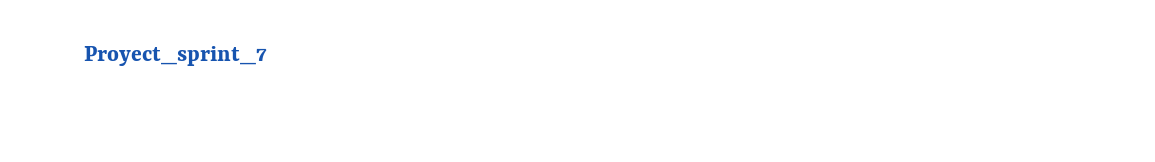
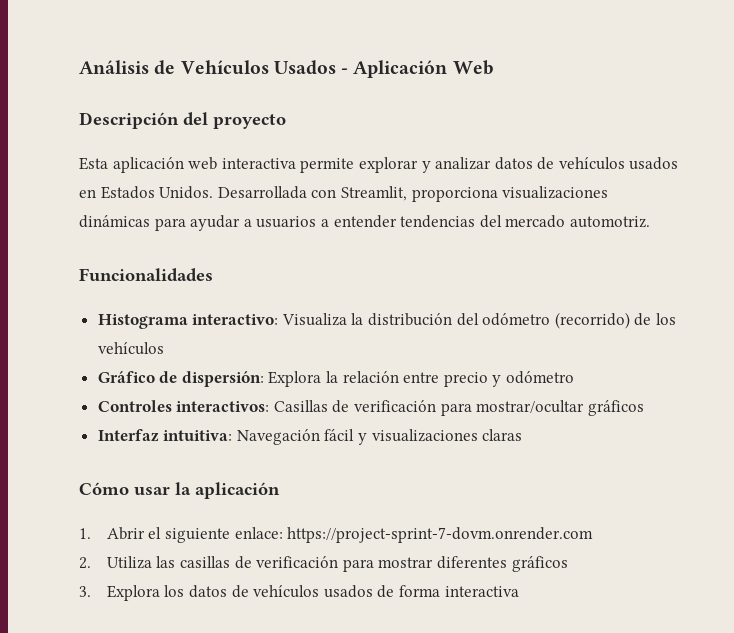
- Proyect_sprint_7
+ Análisis de Vehículos Usados - Aplicación Web
+ Descripción del proyecto
+ Esta aplicación web interactiva permite explorar y analizar datos de vehículos usados en Estados Unidos. Desarrollada con Streamlit, proporciona visualizaciones dinámicas para ayudar a usuarios a entender tendencias del mercado automotriz.
+ Funcionalidades
+ Histograma interactivo: Visualiza la distribución del odómetro (recorrido) de los vehículos
+ Gráfico de dispersión: Explora la relación entre precio y odómetro
+ Controles interactivos: Casillas de verificación para mostrar/ocultar gráficos
+ Interfaz intuitiva: Navegación fácil y visualizaciones claras
+ Cómo usar la aplicación
+ 1. Abrir el siguiente enlace: https://project-sprint-7-dovm.onrender.com
+ 2. Utiliza las casillas de verificación para mostrar diferentes gráficos
+ 3. Explora los datos de vehículos usados de forma interactiva

